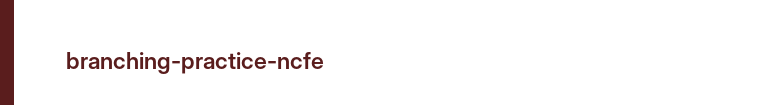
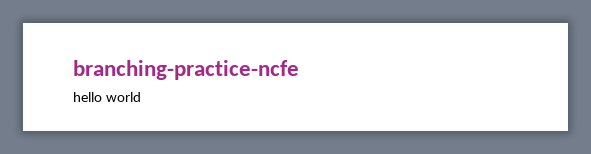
+ hello world

